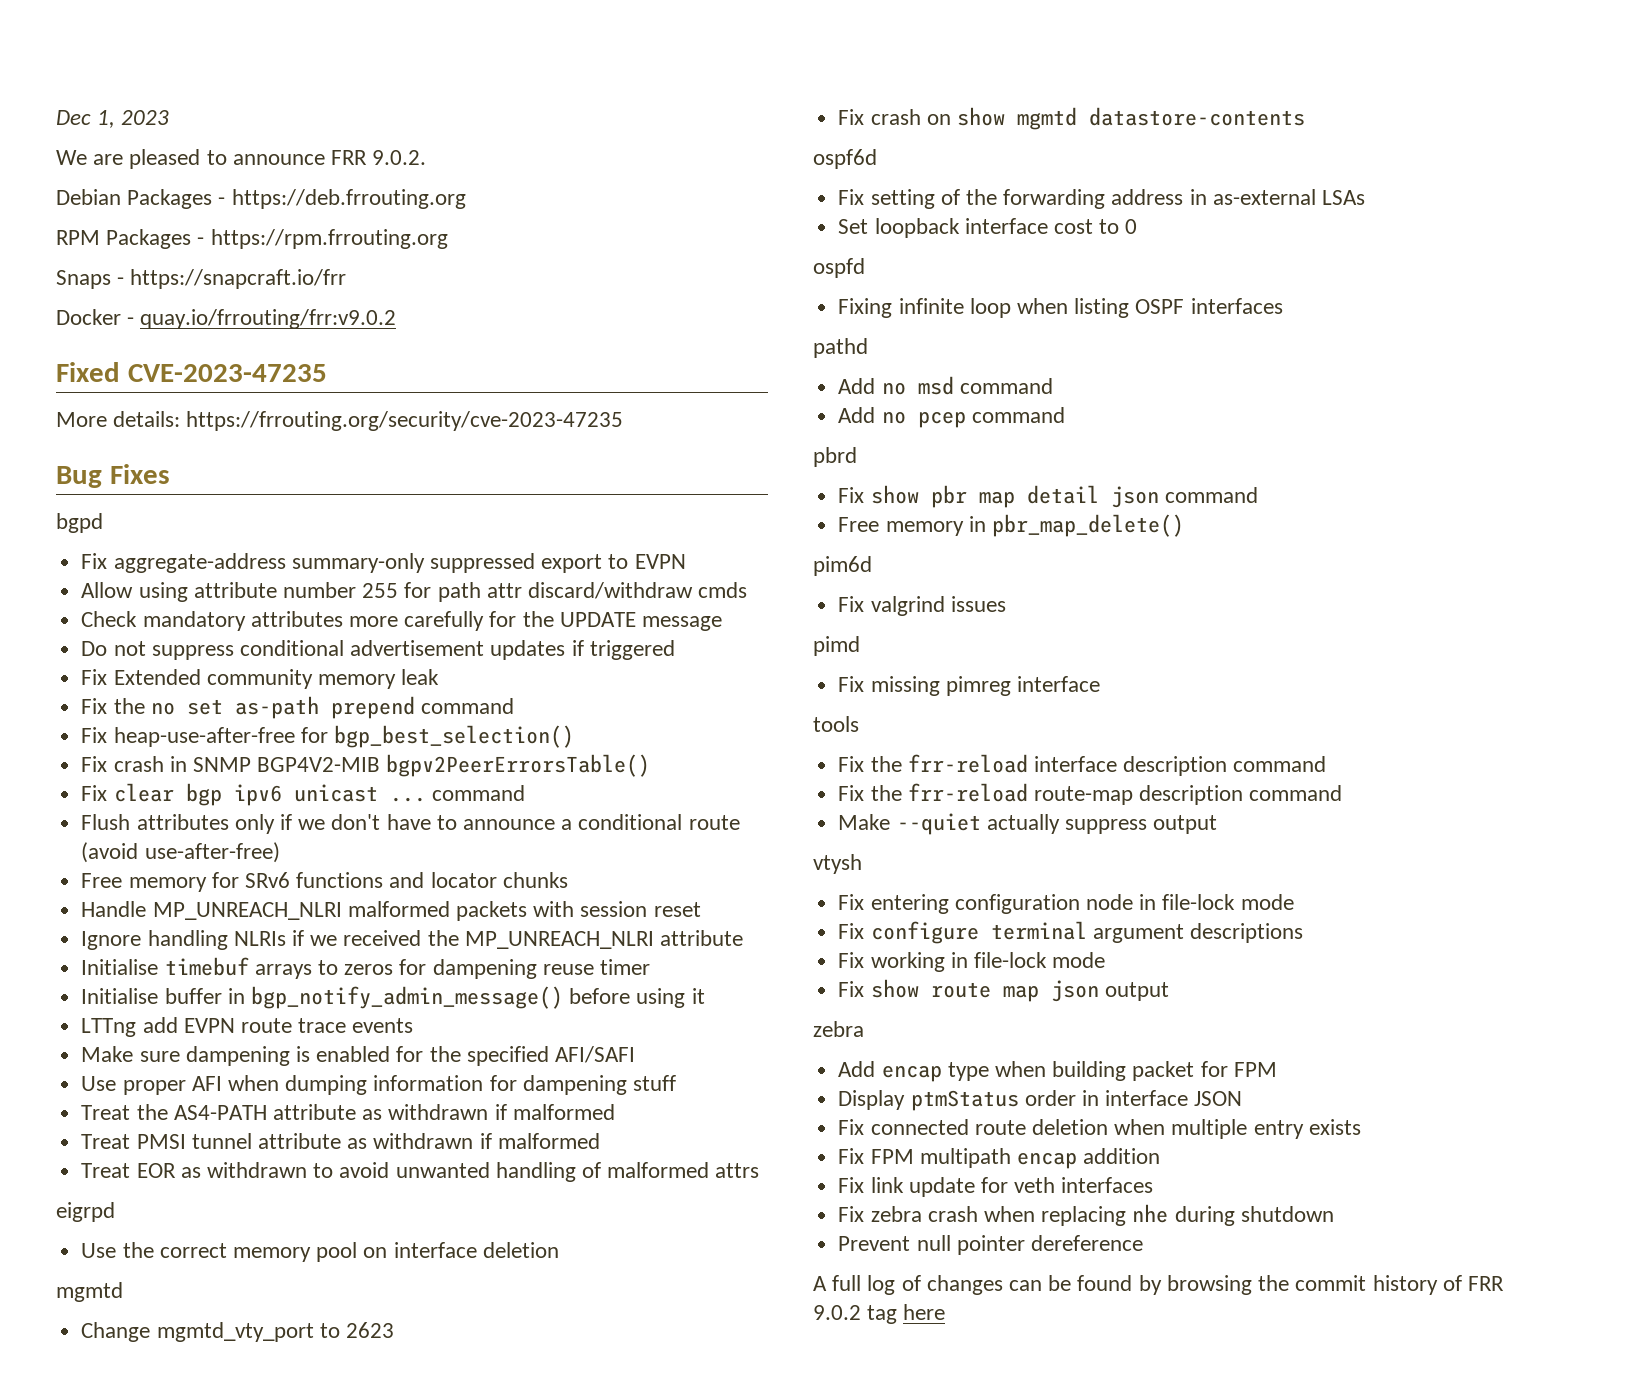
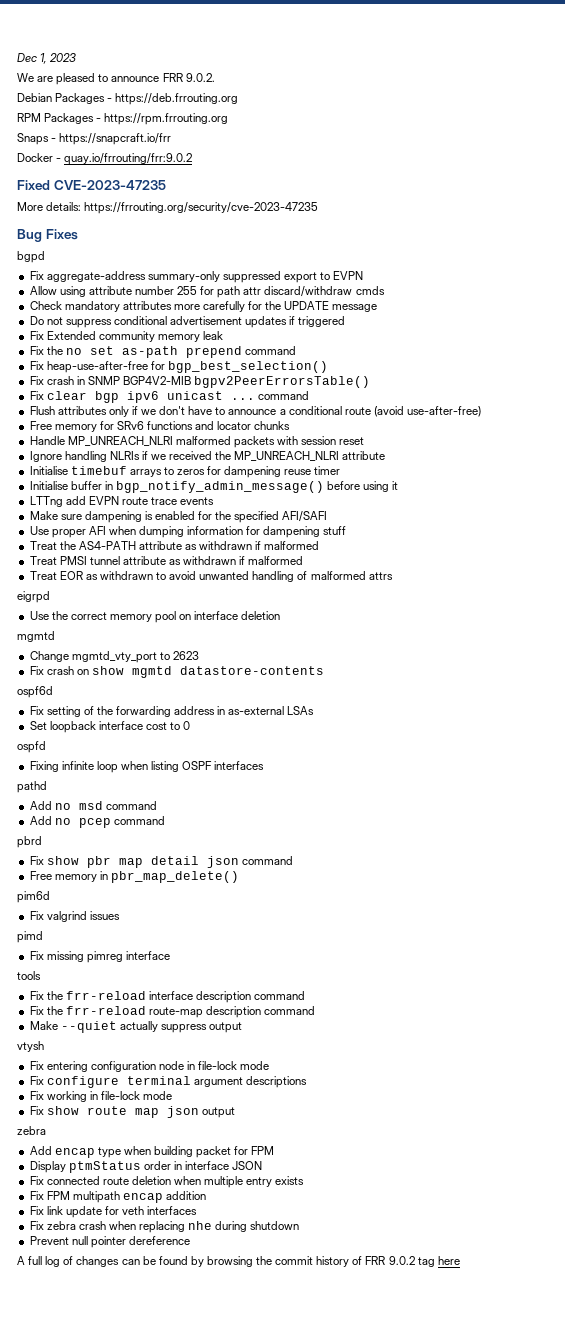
- Docker - quay.io/frrouting/frr:v9.0.2
+ Docker - quay.io/frrouting/frr:9.0.2

